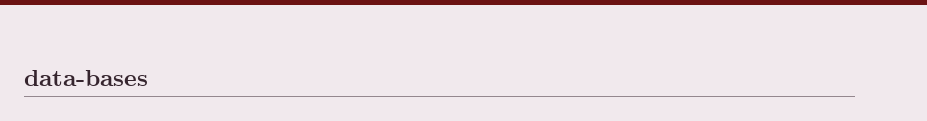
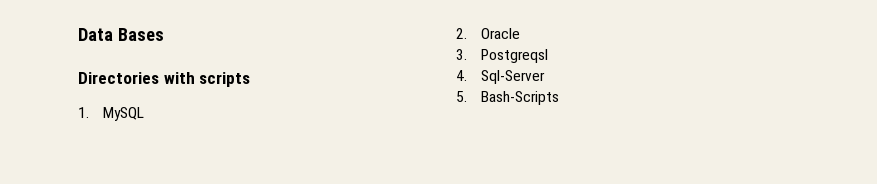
- data-bases
+ Data Bases
+ Directories with scripts
+ 1. MySQL
+ 2. Oracle
+ 3. Postgreqsl
+ 4. Sql-Server
+ 5. Bash-Scripts

